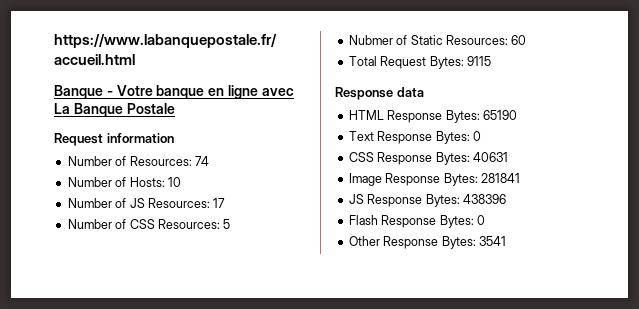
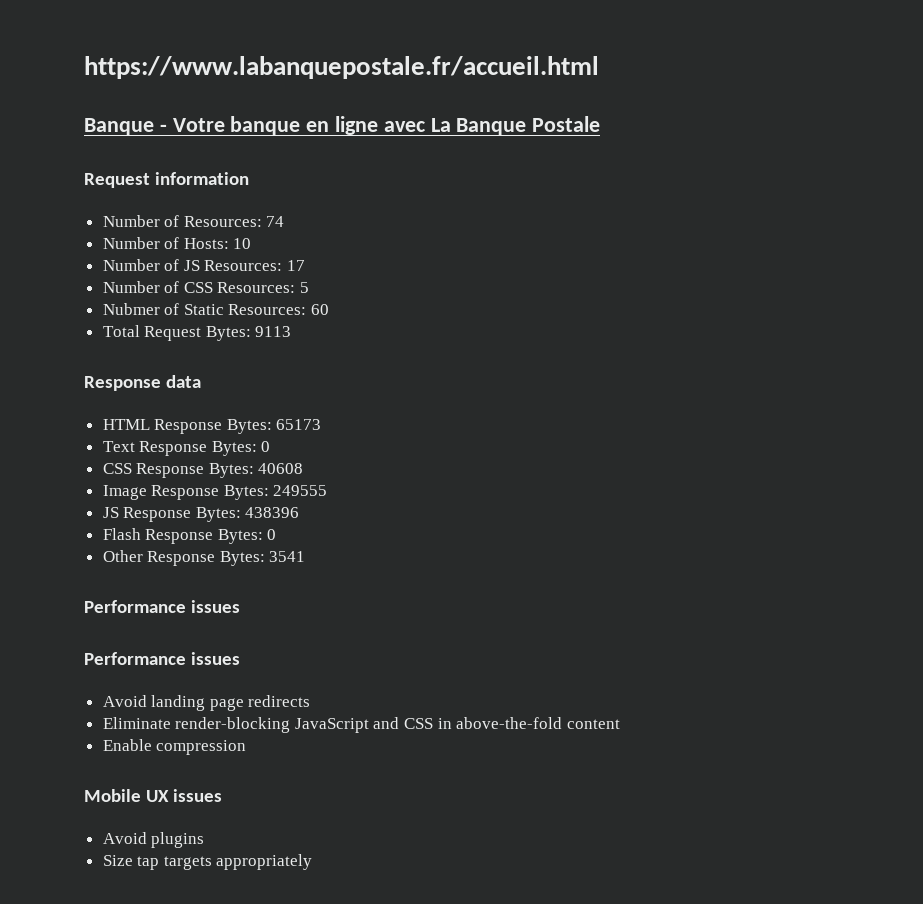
- Total Request Bytes: 9115
+ Total Request Bytes: 9113
- HTML Response Bytes: 65190
+ HTML Response Bytes: 65173
- CSS Response Bytes: 40631
+ CSS Response Bytes: 40608
- Image Response Bytes: 281841
+ Image Response Bytes: 249555
  Other Response Bytes: 3541
+ Performance issues
+ Performance issues
+ Avoid landing page redirects
+ Eliminate render-blocking JavaScript and CSS in above-the-fold content
+ Enable compression
+ Mobile UX issues
+ Avoid plugins
+ Size tap targets appropriately

